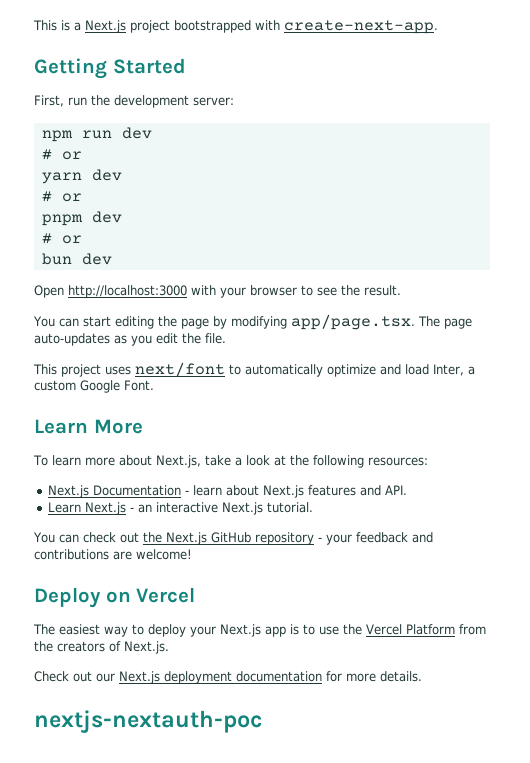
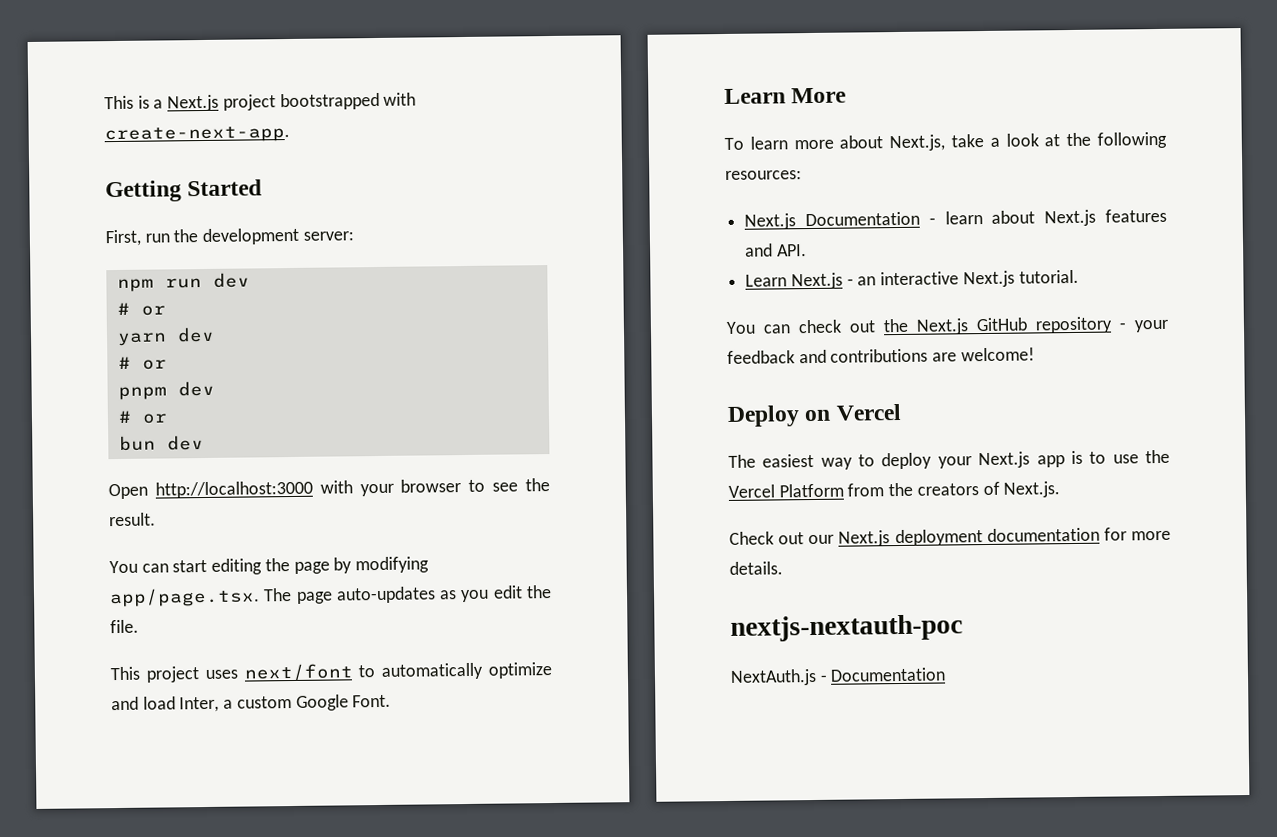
+ NextAuth.js - Documentation

